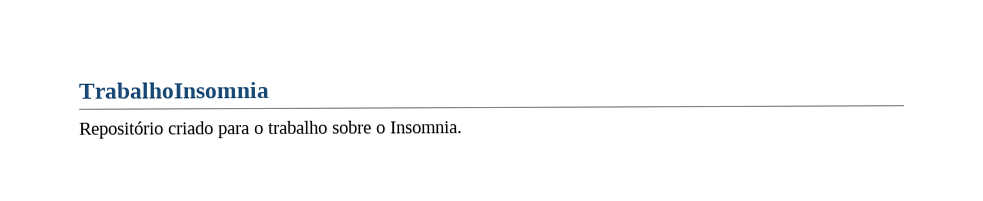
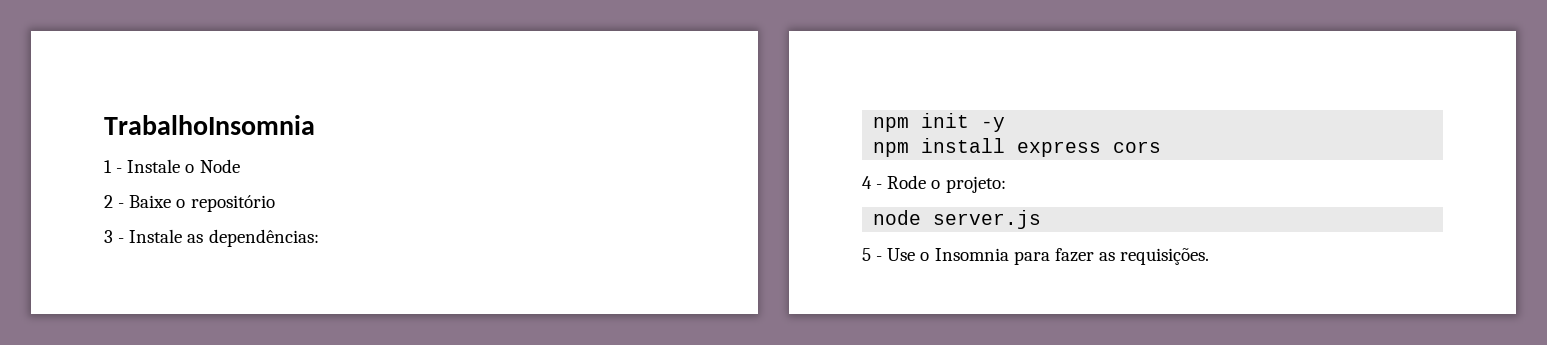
- Repositório criado para o trabalho sobre o Insomnia.
+ 1 - Instale o Node
+ 2 - Baixe o repositório
+ 3 - Instale as dependências:
+ npm init -y
+ npm install express cors
+ 4 - Rode o projeto:
+ node server.js
+ 5 - Use o Insomnia para fazer as requisições.

